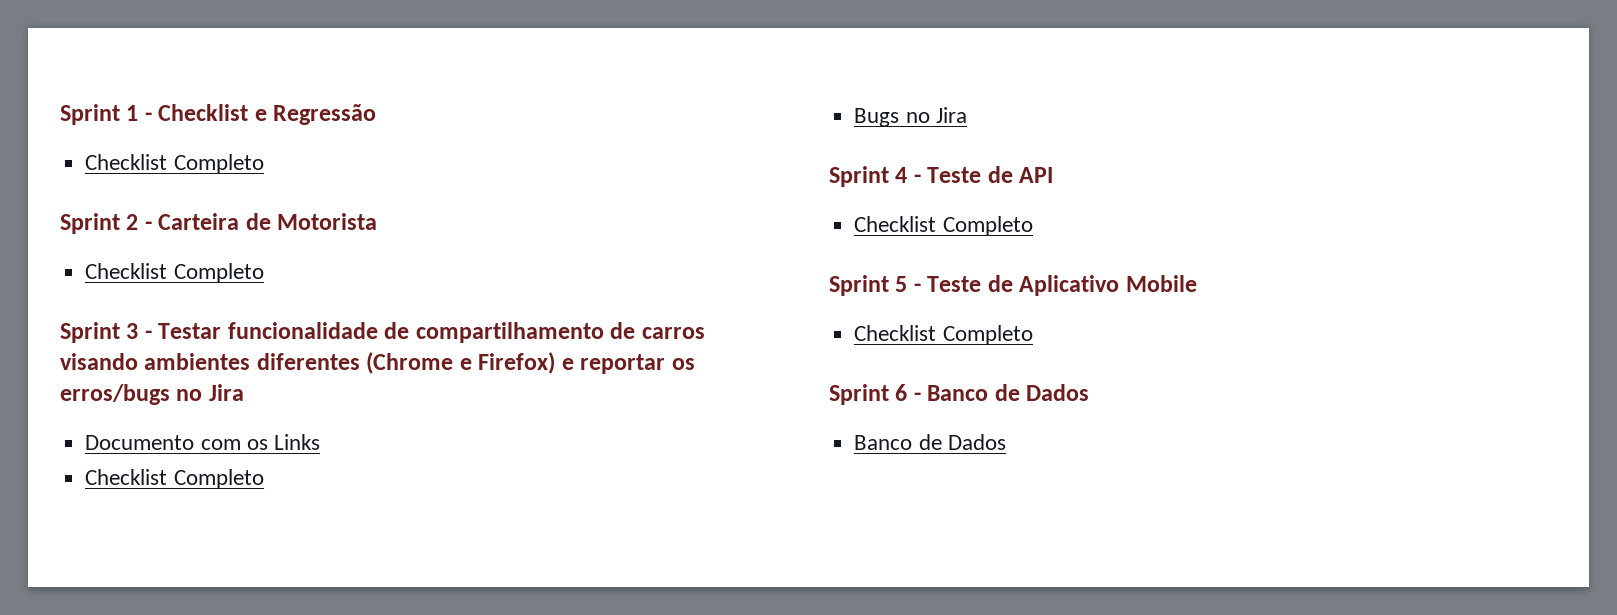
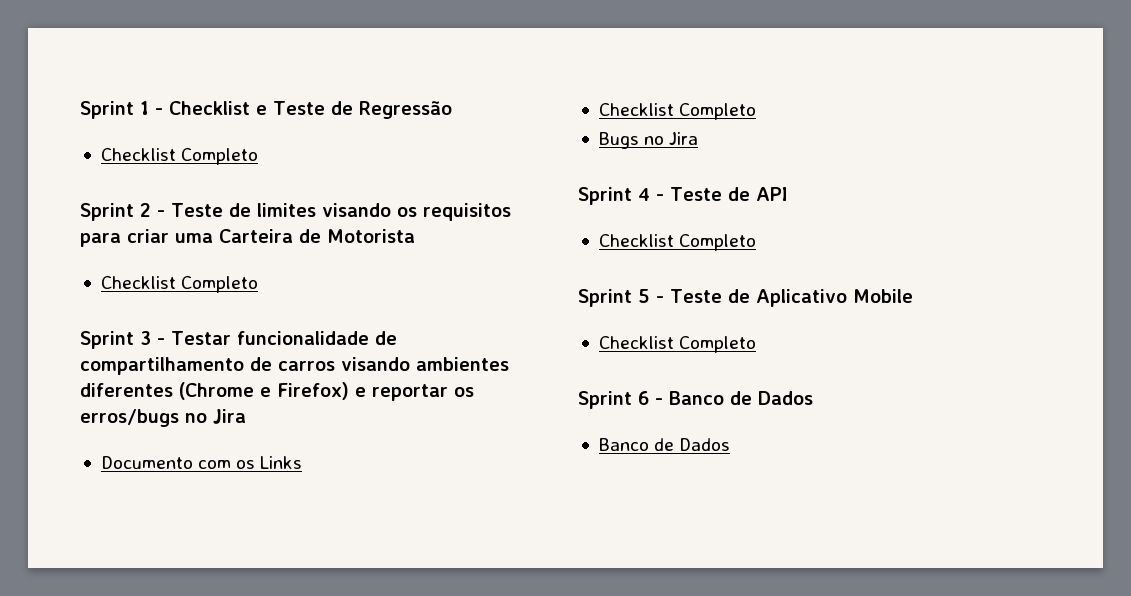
- Sprint 1 - Checklist e Regressão
+ Sprint 1 - Checklist e Teste de Regressão
- Sprint 2 - Carteira de Motorista
+ Sprint 2 - Teste de limites visando os requisitos para criar uma Carteira de Motorista

